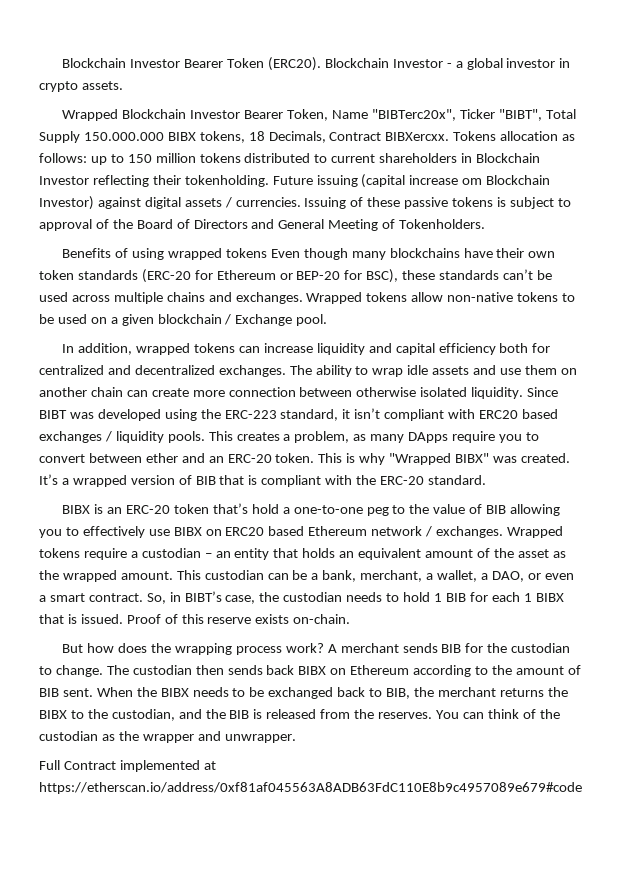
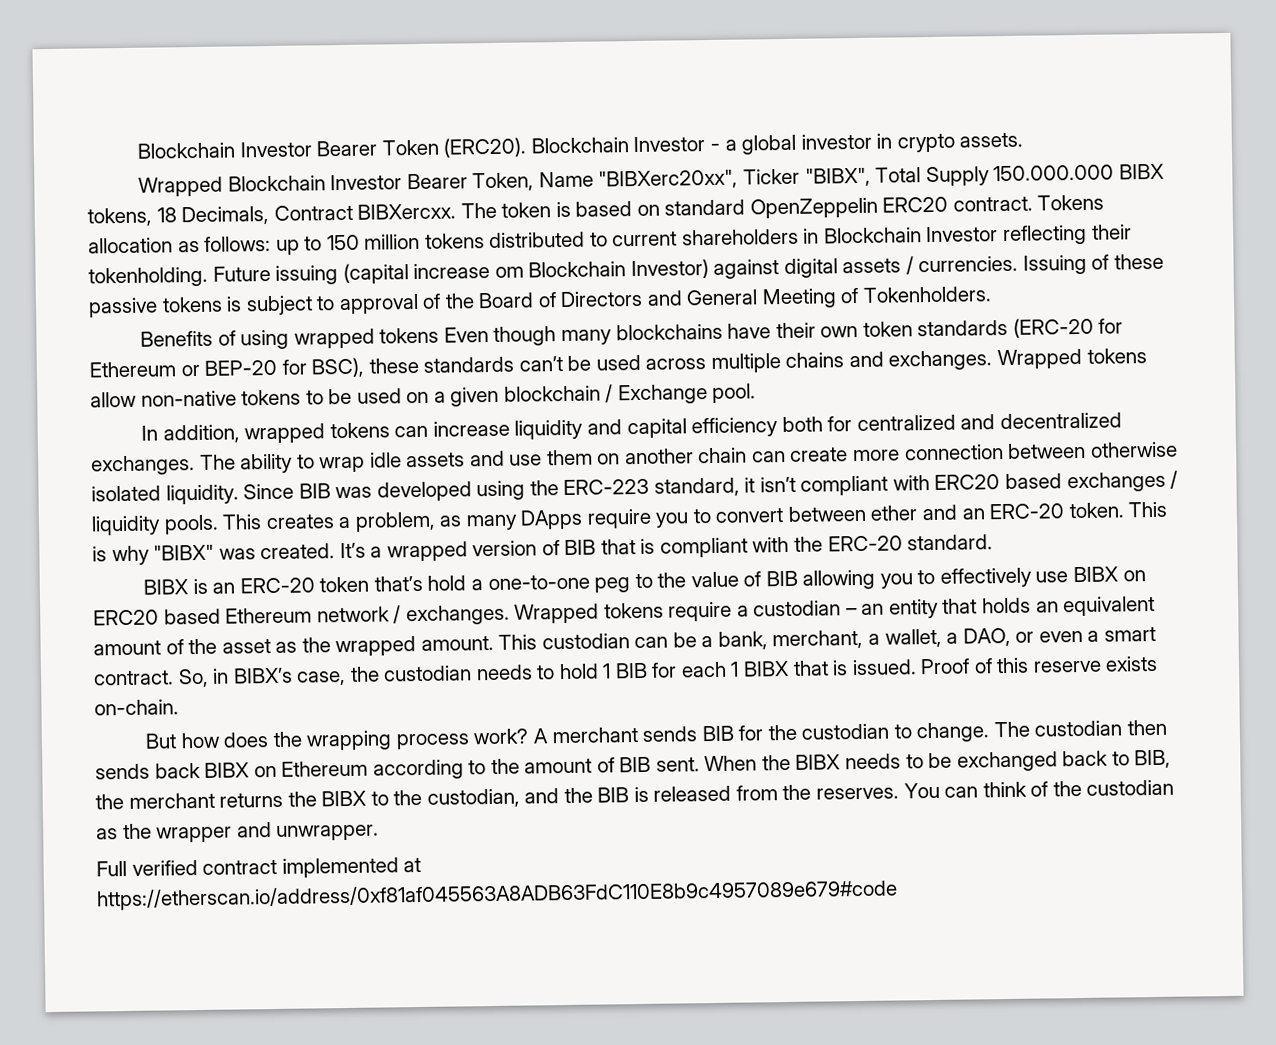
- Wrapped Blockchain Investor Bearer Token, Name "BIBTerc20x", Ticker "BIBT", Total Supply 150.000.000 BIBX tokens, 18 Decimals, Contract BIBXercxx.
+ Wrapped Blockchain Investor Bearer Token, Name "BIBXerc20xx", Ticker "BIBX", Total Supply 150.000.000 BIBX tokens, 18 Decimals, Contract BIBXercxx.
+ The token is based on standard OpenZeppelin ERC20 contract.
- Since BIBT was developed using the ERC-223 standard, it isn’t compliant with ERC20 based exchanges / liquidity pools.
+ Since BIB was developed using the ERC-223 standard, it isn’t compliant with ERC20 based exchanges / liquidity pools.
- This is why "Wrapped BIBX" was created.
+ This is why "BIBX" was created.
- So, in BIBT’s case, the custodian needs to hold 1 BIB for each 1 BIBX that is issued.
+ So, in BIBX’s case, the custodian needs to hold 1 BIB for each 1 BIBX that is issued.
- Full Contract implemented at https://etherscan.io/address/0xf81af045563A8ADB63FdC110E8b9c4957089e679#code
+ Full verified contract implemented at https://etherscan.io/address/0xf81af045563A8ADB63FdC110E8b9c4957089e679#code

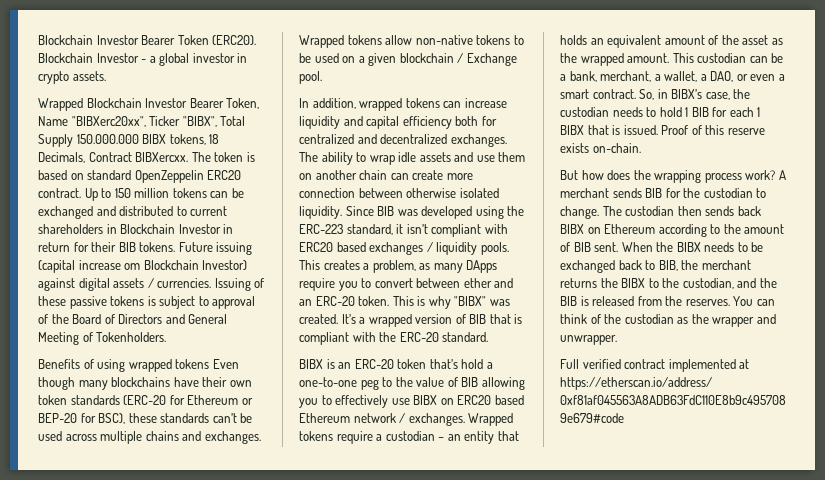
- Tokens allocation as follows: up to 150 million tokens distributed to current shareholders in Blockchain Investor reflecting their tokenholding.
+ Up to 150 million tokens can be exchanged and distributed to current shareholders in Blockchain Investor in return for their BIB tokens.

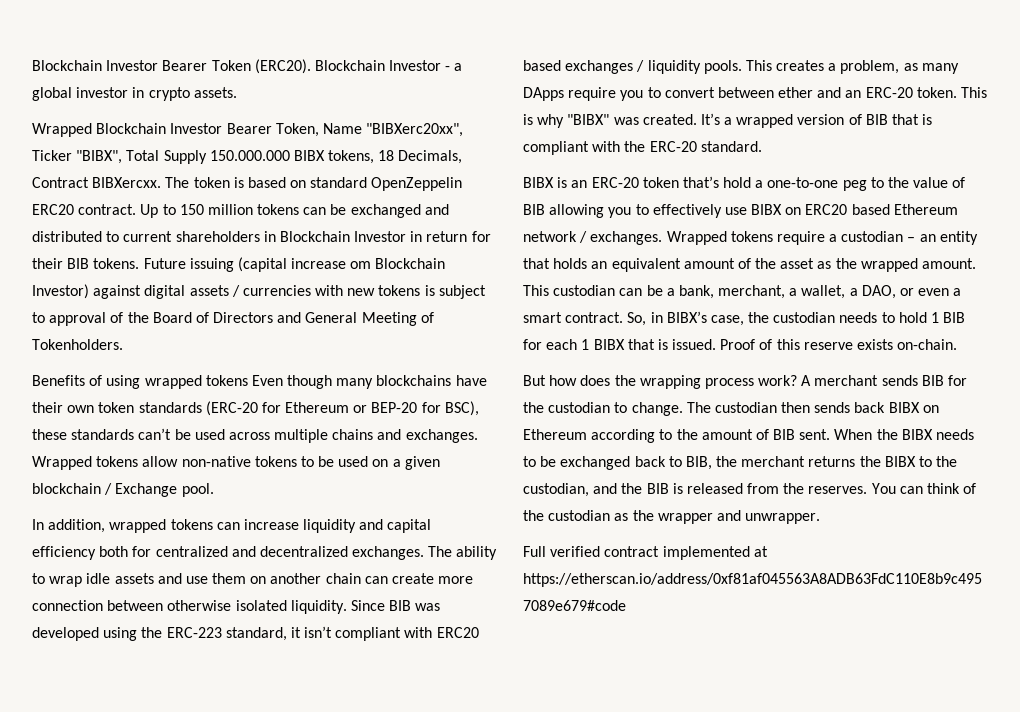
- Future issuing (capital increase om Blockchain Investor) against digital assets / currencies. Issuing of these passive tokens is subject to approval of the Board of Directors and General Meeting of Tokenholders.
+ Future issuing (capital increase om Blockchain Investor) against digital assets / currencies with new tokens is subject to approval of the Board of Directors and General Meeting of Tokenholders.

